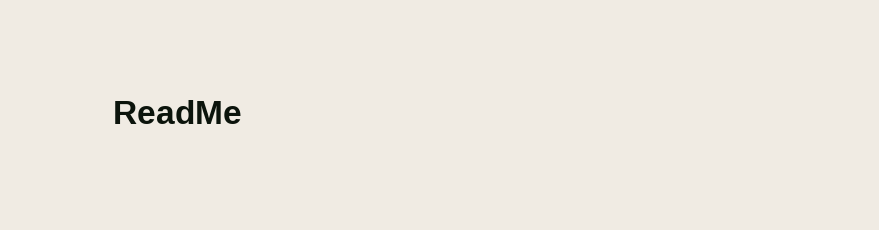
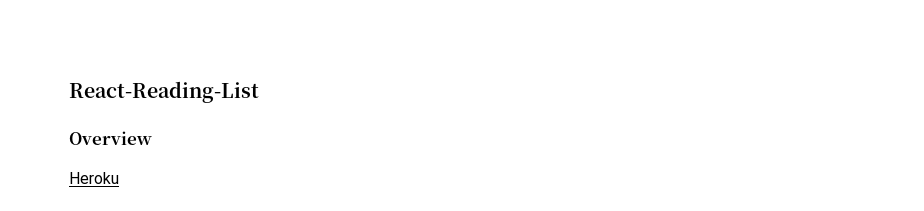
- ReadMe
+ React-Reading-List
+ Overview
+ Heroku

